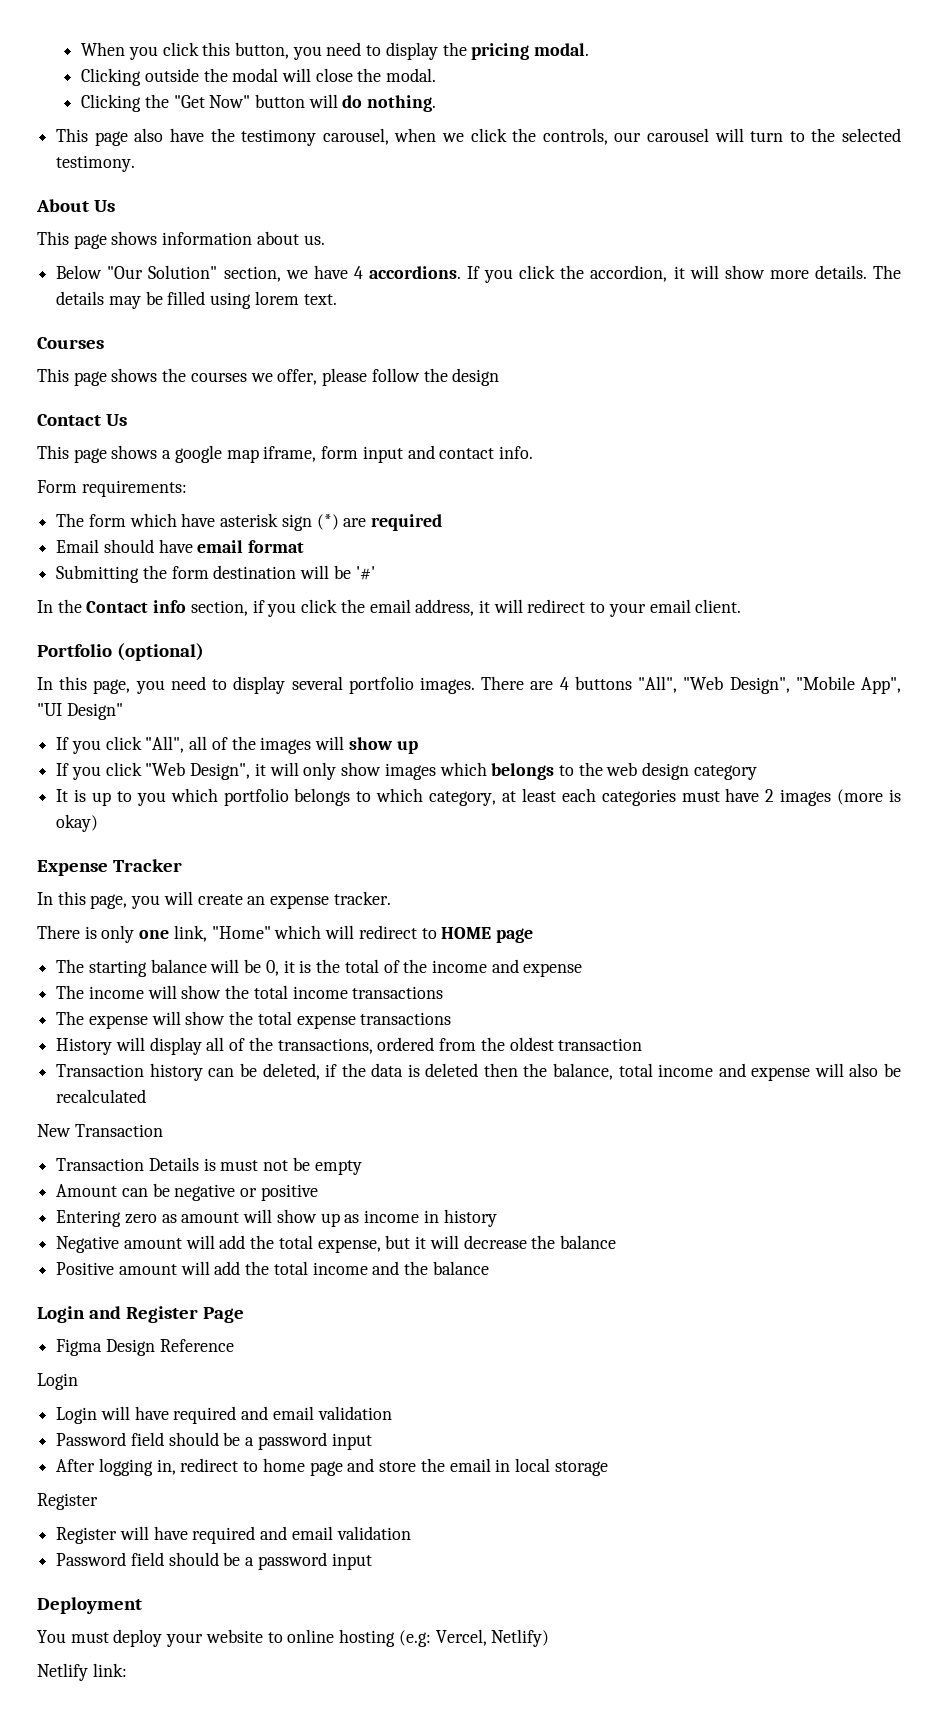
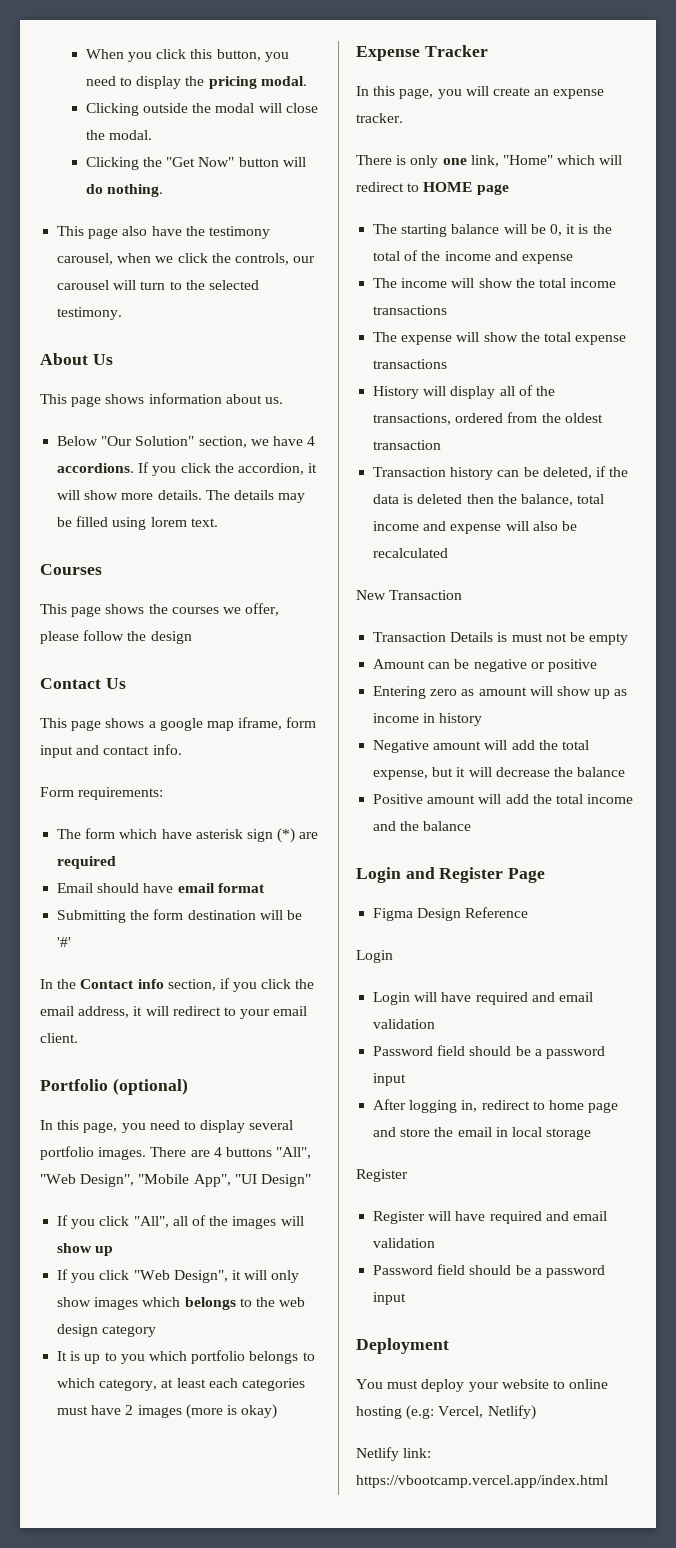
- Netlify link:
+ Netlify link: https://vbootcamp.vercel.app/index.html

